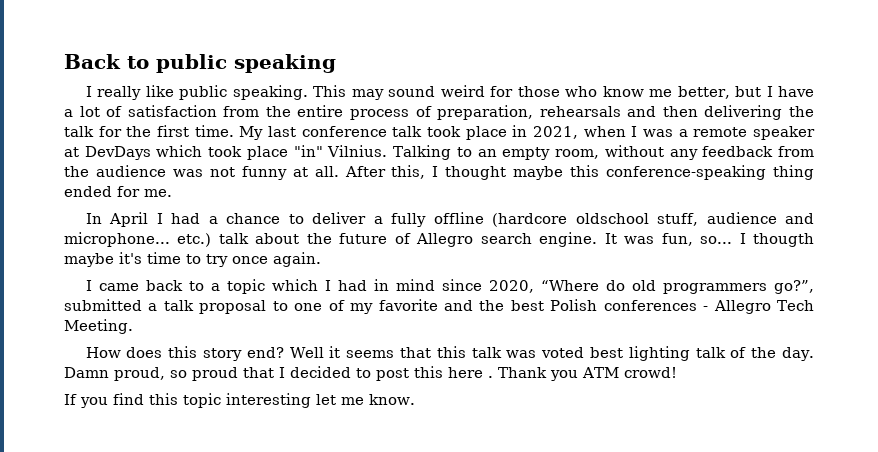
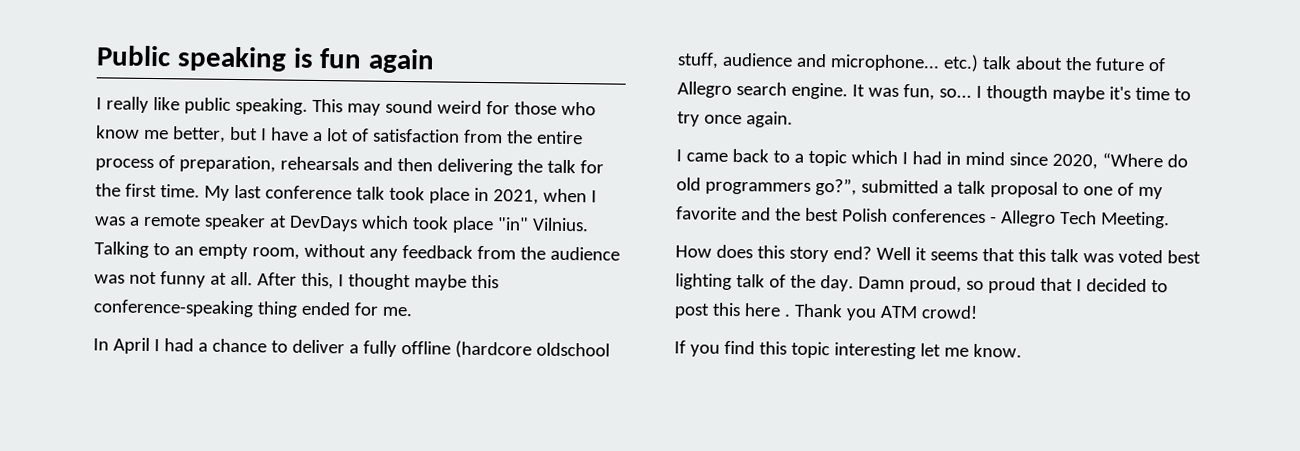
- Back to public speaking
+ Public speaking is fun again

